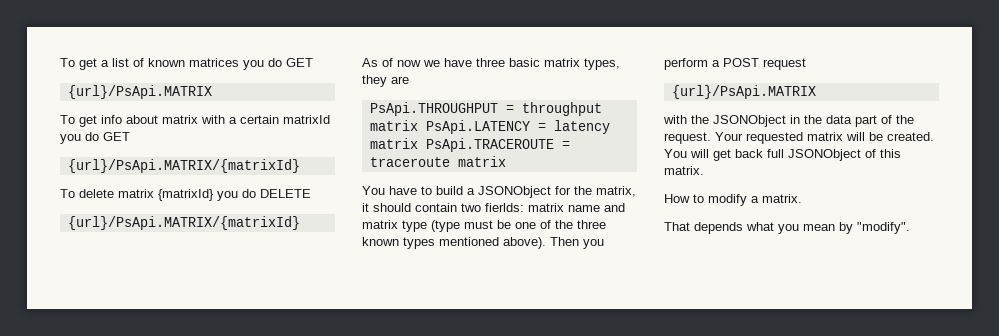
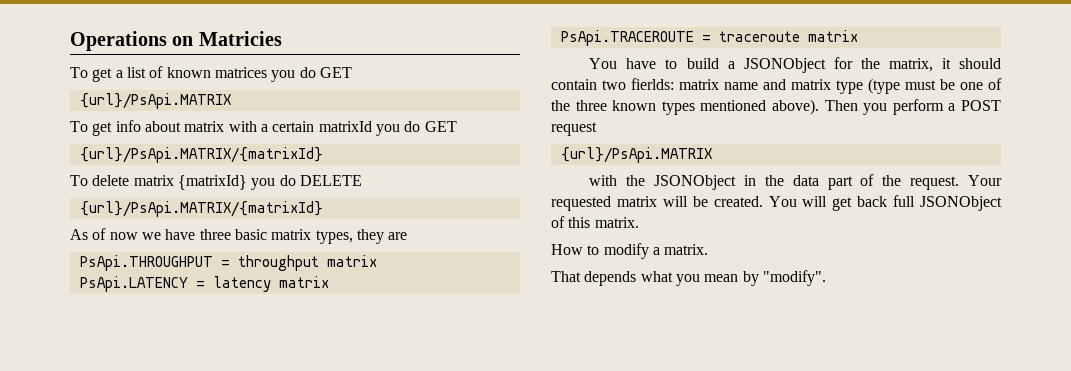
+ Operations on Matricies
- PsApi.THROUGHPUT = throughput matrix PsApi.LATENCY = latency matrix PsApi.TRACEROUTE = traceroute matrix
+ PsApi.THROUGHPUT = throughput matrix
+ PsApi.LATENCY = latency matrix
+ PsApi.TRACEROUTE = traceroute matrix

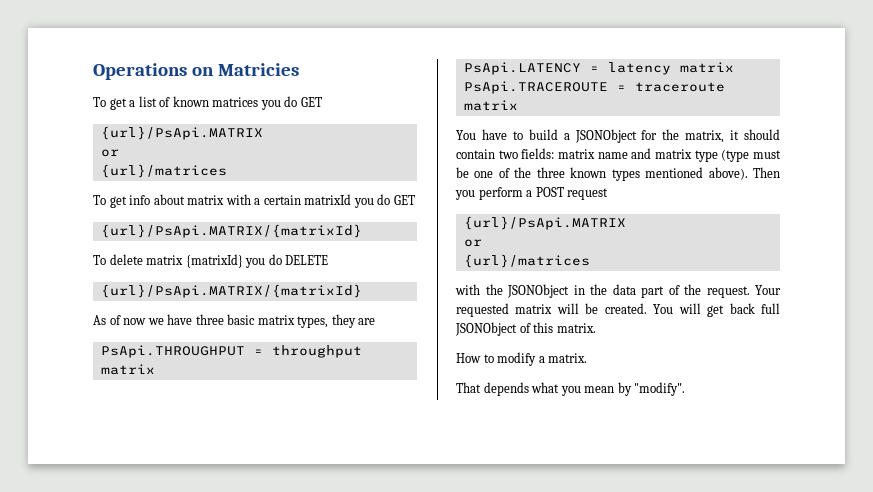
  To get a list of known matrices you do GET
  {url}/PsApi.MATRIX
+ or
+ {url}/matrices
- You have to build a JSONObject for the matrix, it should contain two fierlds: matrix name and matrix type (type must be one of the three known types mentioned above).
+ You have to build a JSONObject for the matrix, it should contain two fields: matrix name and matrix type (type must be one of the three known types mentioned above).
  Then you perform a POST request
  {url}/PsApi.MATRIX
+ or
+ {url}/matrices

